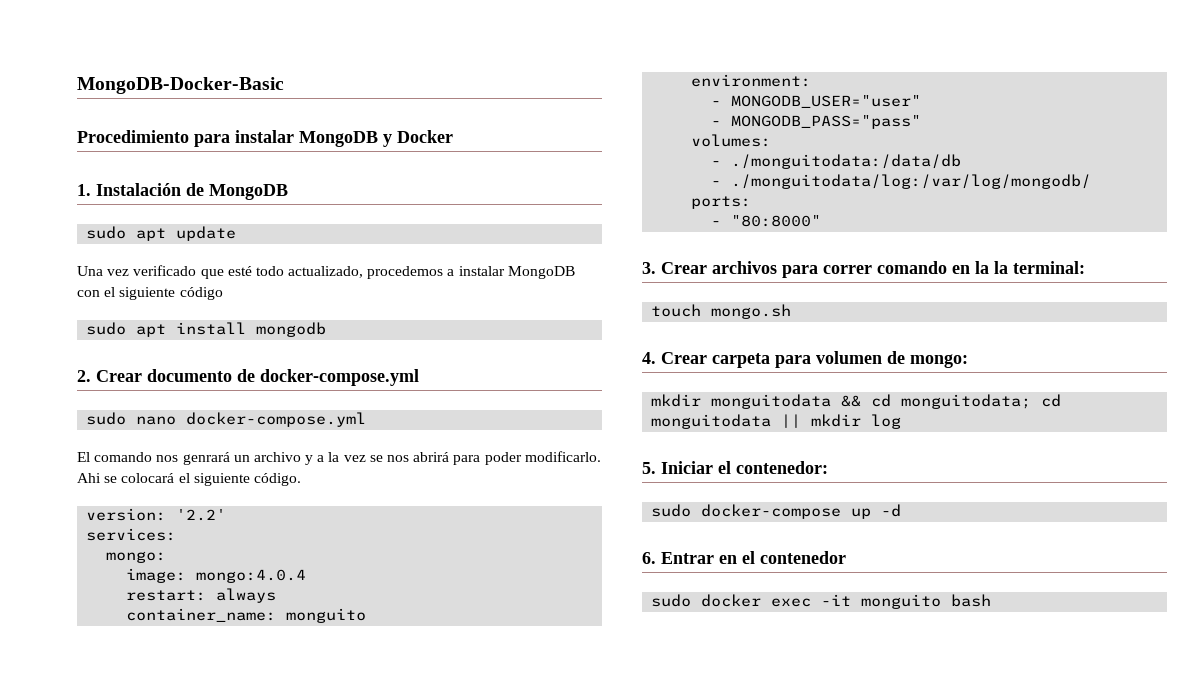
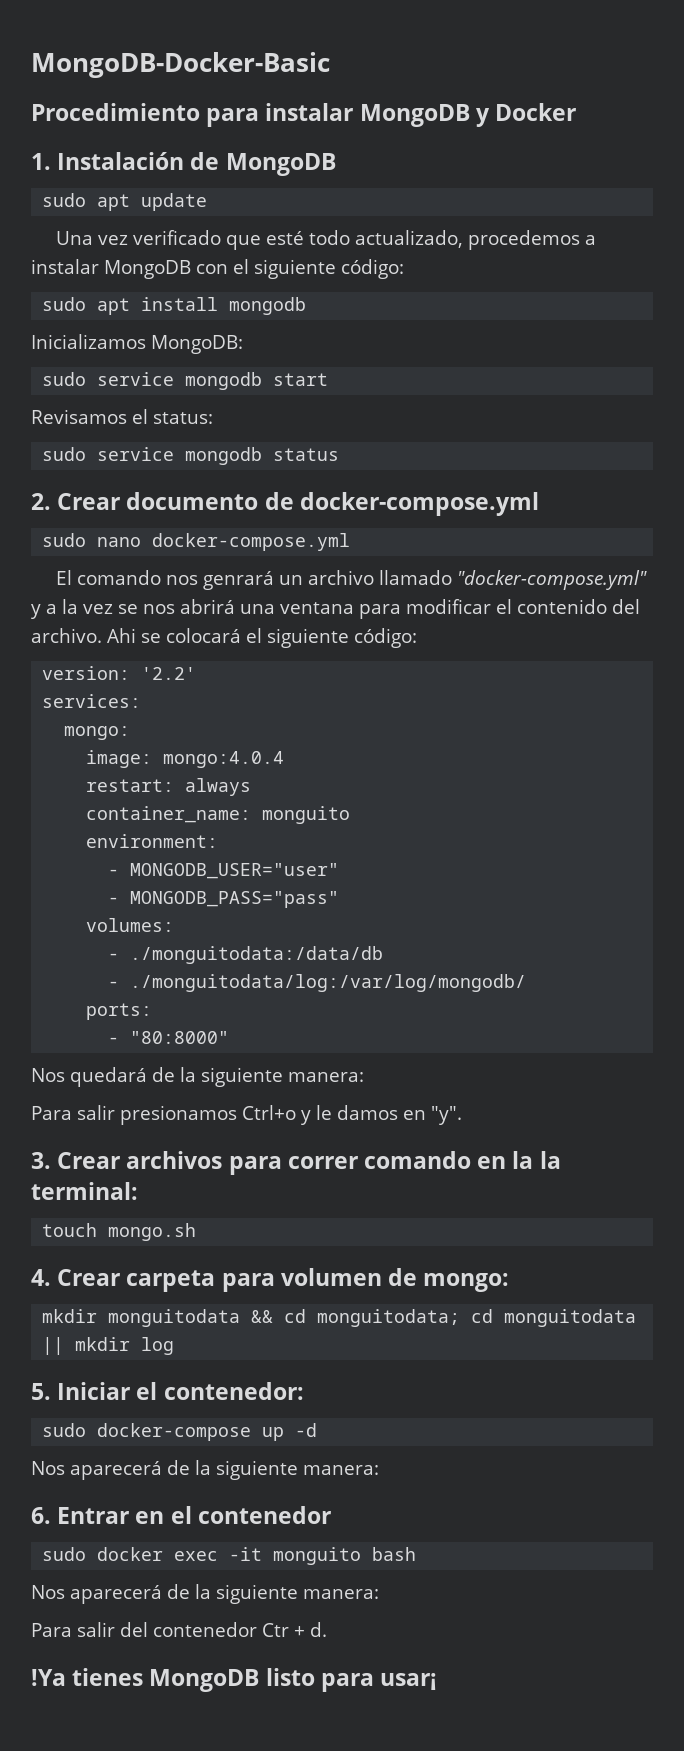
- Una vez verificado que esté todo actualizado, procedemos a instalar MongoDB con el siguiente código
+ Una vez verificado que esté todo actualizado, procedemos a instalar MongoDB con el siguiente código:
+ Inicializamos MongoDB:
+ sudo service mongodb start
+ Revisamos el status:
+ sudo service mongodb status
- El comando nos genrará un archivo y a la vez se nos abrirá para poder modificarlo.
+ El comando nos genrará un archivo llamado "docker-compose.yml" y a la vez se nos abrirá una ventana para modificar el contenido del archivo.
- Ahi se colocará el siguiente código.
+ Ahi se colocará el siguiente código:
+ Nos quedará de la siguiente manera:
+ Para salir presionamos Ctrl+o y le damos en "y".
  sudo docker-compose up -d
+ Nos aparecerá de la siguiente manera:
  sudo docker exec -it monguito bash
+ Nos aparecerá de la siguiente manera:
+ Para salir del contenedor Ctr + d.
+ !Ya tienes MongoDB listo para usar¡

